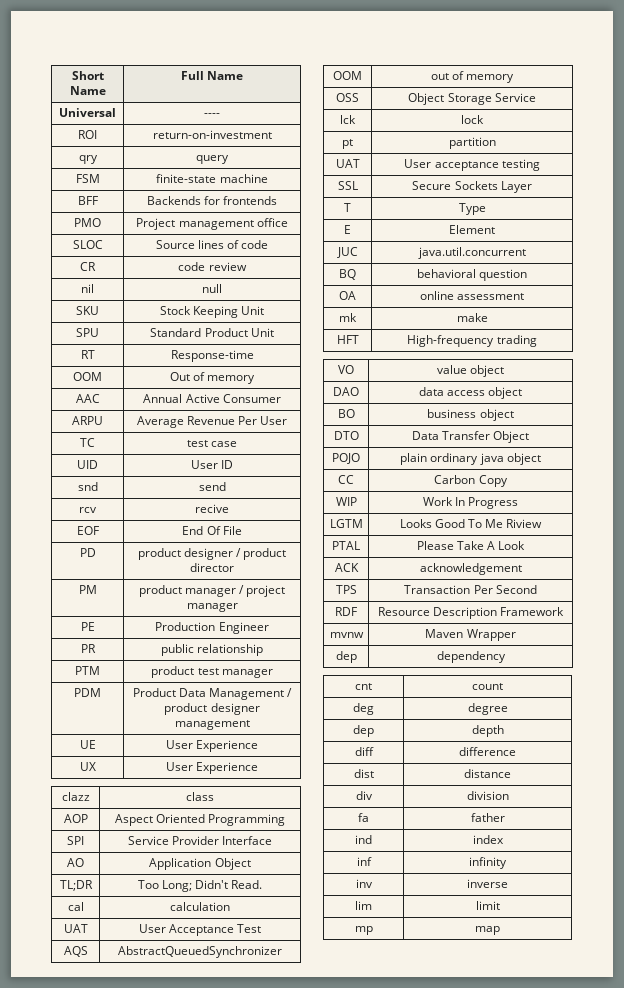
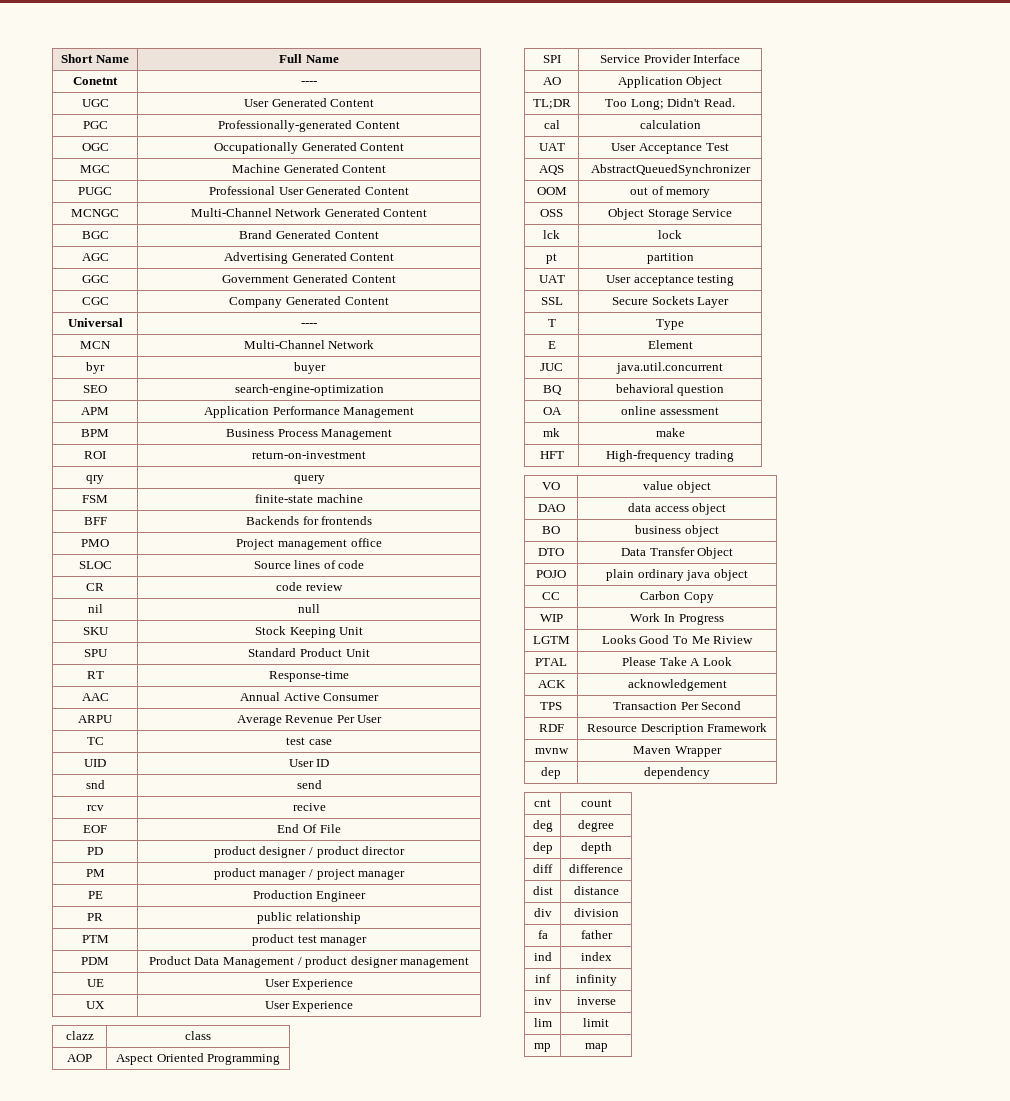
+ Conetnt | ----
+ UGC | User Generated Content
+ PGC | Professionally-generated Content
+ OGC | Occupationally Generated Content
+ MGC | Machine Generated Content
+ PUGC | Professional User Generated Content
+ MCNGC | Multi-Channel Network Generated Content
+ BGC | Brand Generated Content
+ AGC | Advertising Generated Content
+ GGC | Government Generated Content
+ CGC | Company Generated Content
  Universal | ----
+ MCN | Multi-Channel Network
+ byr | buyer
+ SEO | search-engine-optimization
+ APM | Application Performance Management
+ BPM | Business Process Management
- OOM | Out of memory

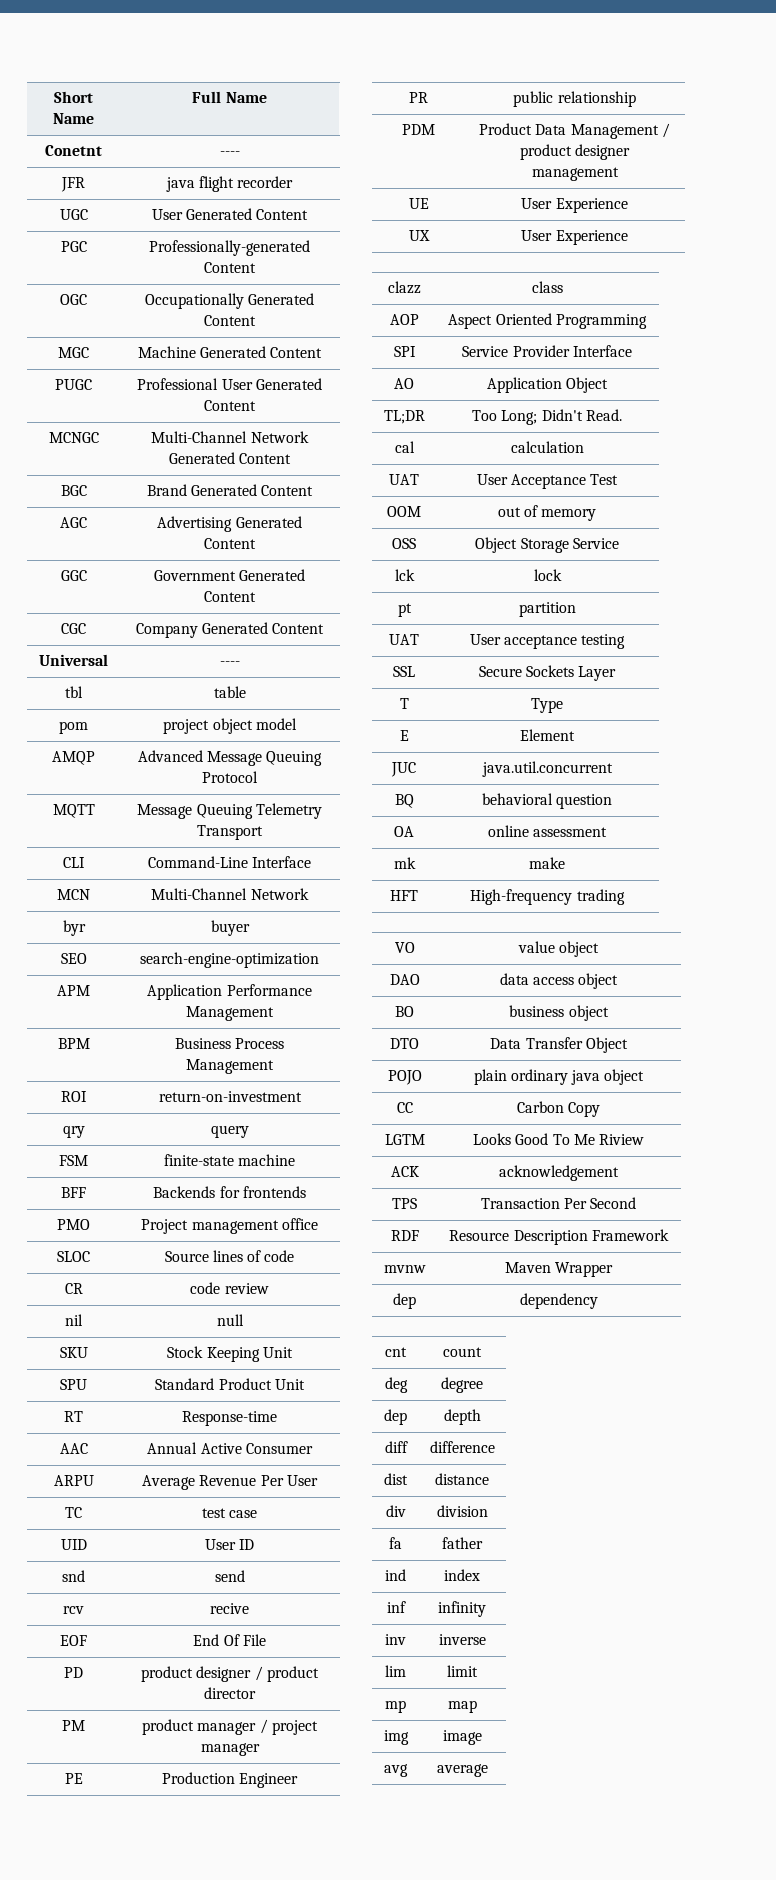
+ JFR | java flight recorder
+ tbl | table
+ pom | project object model
+ AMQP | Advanced Message Queuing Protocol
+ MQTT | Message Queuing Telemetry Transport
+ CLI | Command-Line Interface
- PTM | product test manager
- AQS | AbstractQueuedSynchronizer
- WIP | Work In Progress
- PTAL | Please Take A Look
+ img | image
+ avg | average

